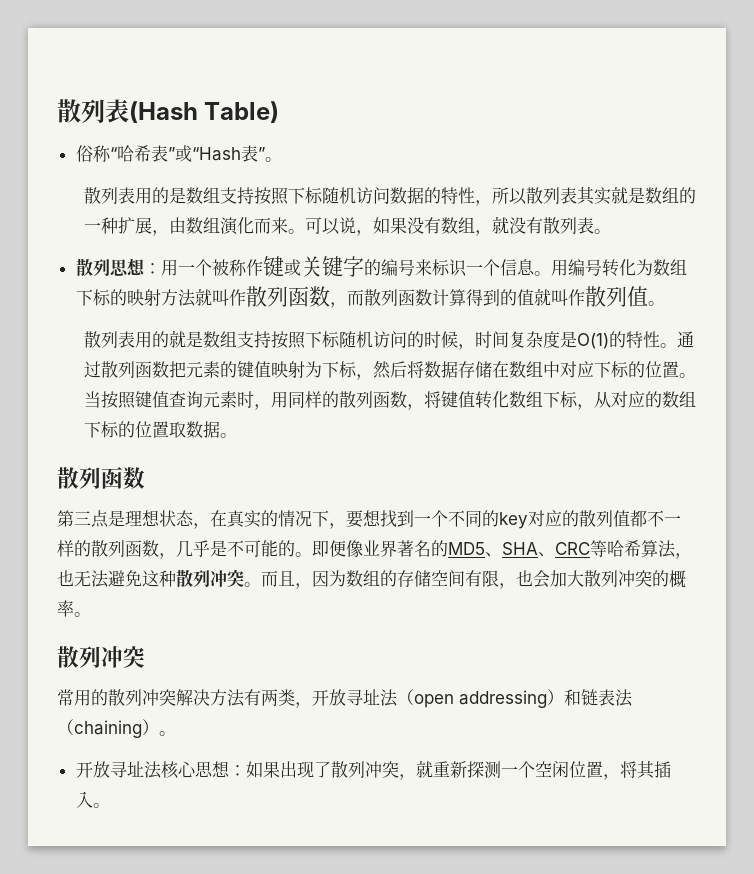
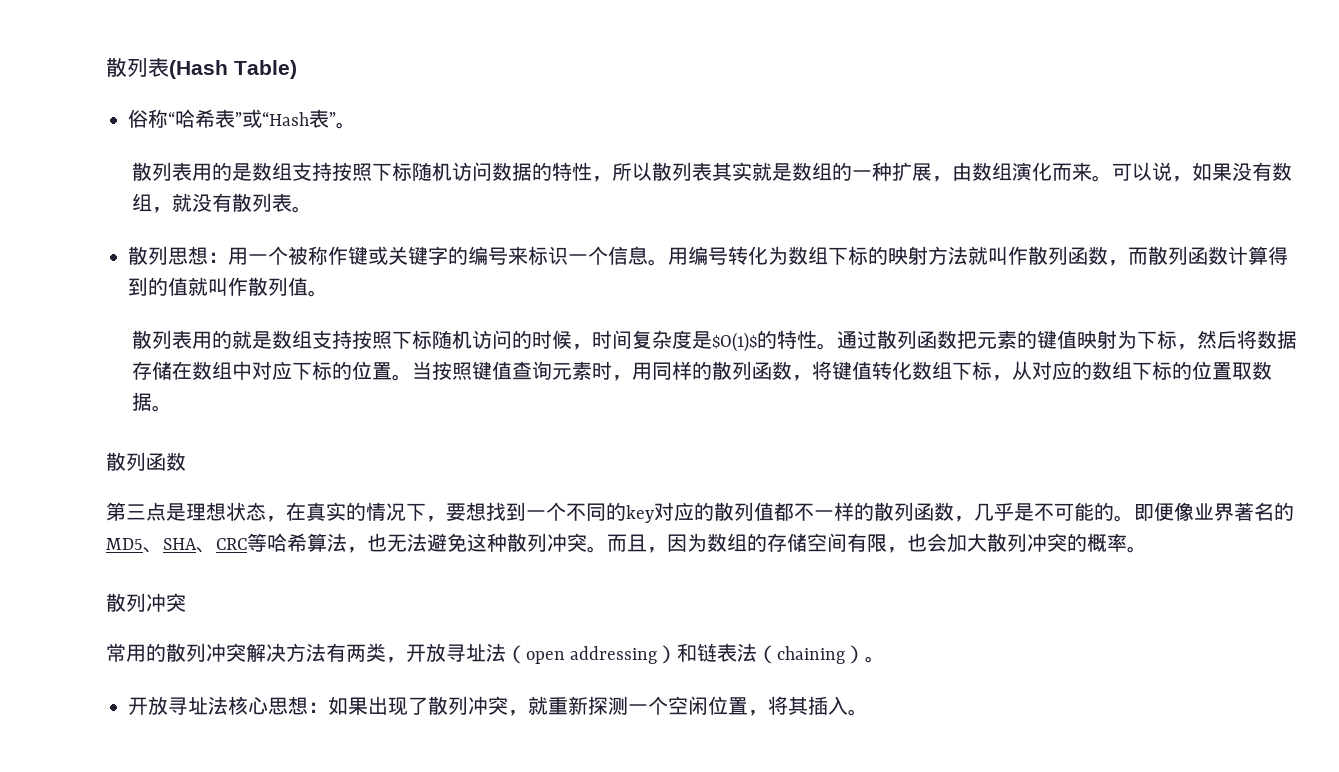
- 散列表用的就是数组支持按照下标随机访问的时候，时间复杂度是O(1)的特性。
+ 散列表用的就是数组支持按照下标随机访问的时候，时间复杂度是$O(1)$的特性。

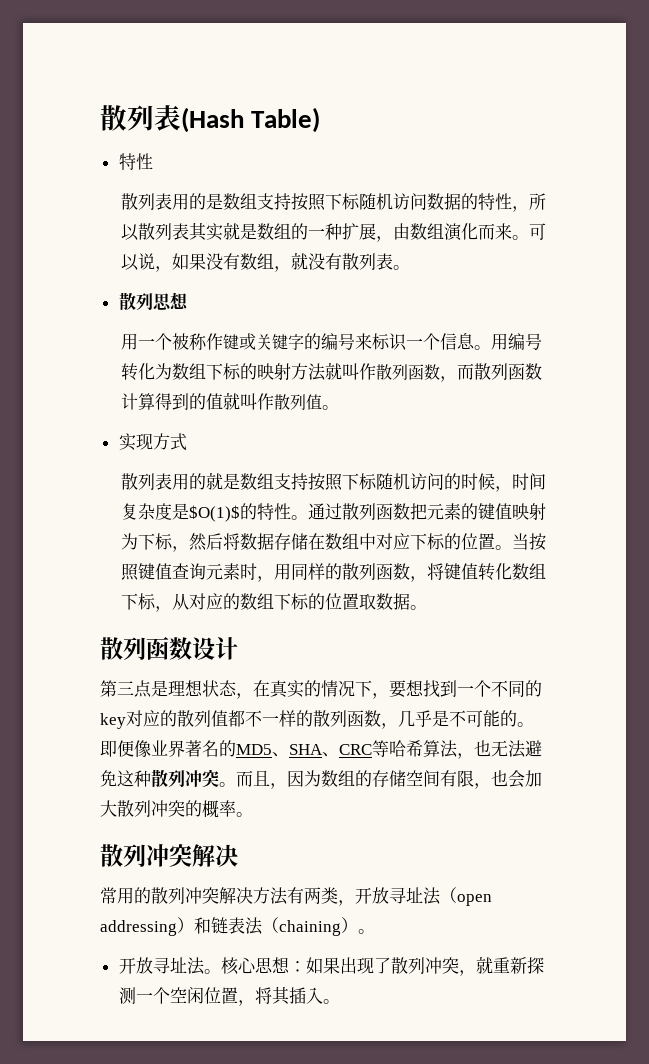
  散列表(Hash Table)
- 俗称“哈希表”或“Hash表”。
+ 特性
- 散列思想：用一个被称作键或关键字的编号来标识一个信息。
+ 散列思想
+ 用一个被称作键或关键字的编号来标识一个信息。
+ 实现方式
  当按照键值查询元素时，用同样的散列函数，将键值转化数组下标，从对应的数组下标的位置取数据。
- 散列函数
+ 散列函数设计
  而且，因为数组的存储空间有限，也会加大散列冲突的概率。
- 散列冲突
+ 散列冲突解决
- 开放寻址法核心思想：如果出现了散列冲突，就重新探测一个空闲位置，将其插入。
+ 开放寻址法。核心思想：如果出现了散列冲突，就重新探测一个空闲位置，将其插入。

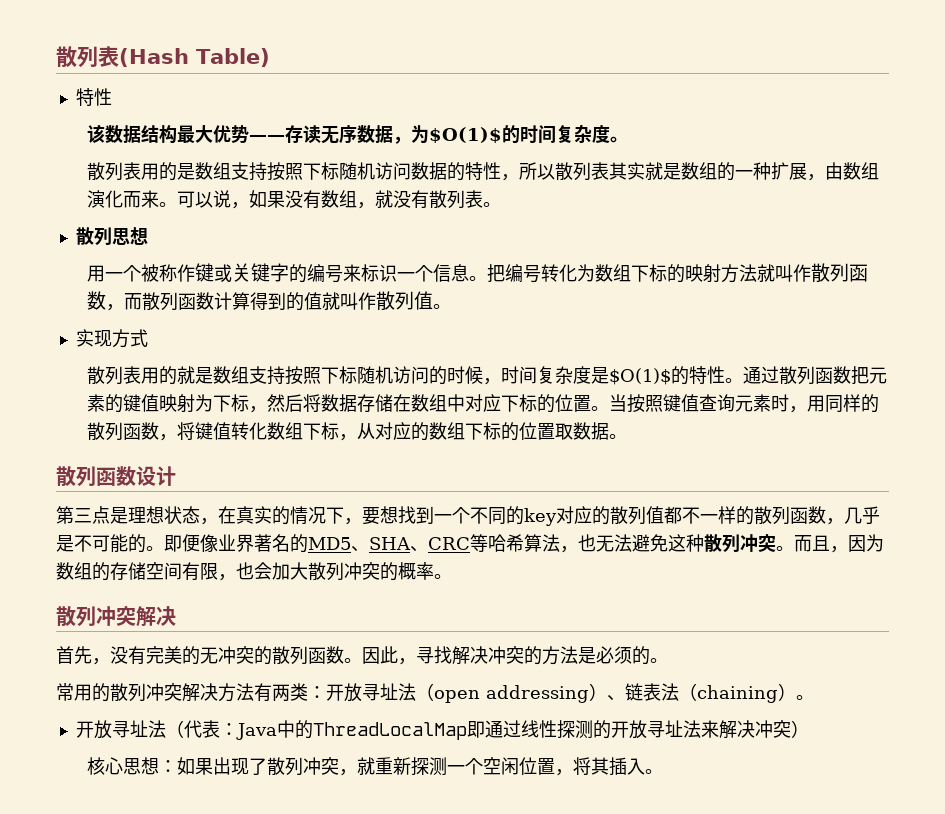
+ 该数据结构最大优势——存读无序数据，为$O(1)$的时间复杂度。
- 用编号转化为数组下标的映射方法就叫作散列函数，而散列函数计算得到的值就叫作散列值。
+ 把编号转化为数组下标的映射方法就叫作散列函数，而散列函数计算得到的值就叫作散列值。
+ 首先，没有完美的无冲突的散列函数。因此，寻找解决冲突的方法是必须的。
- 常用的散列冲突解决方法有两类，开放寻址法（open addressing）和链表法（chaining）。
+ 常用的散列冲突解决方法有两类：开放寻址法（open addressing）、链表法（chaining）。
- 开放寻址法。核心思想：如果出现了散列冲突，就重新探测一个空闲位置，将其插入。
+ 开放寻址法（代表：Java中的ThreadLocalMap即通过线性探测的开放寻址法来解决冲突）
+ 核心思想：如果出现了散列冲突，就重新探测一个空闲位置，将其插入。

